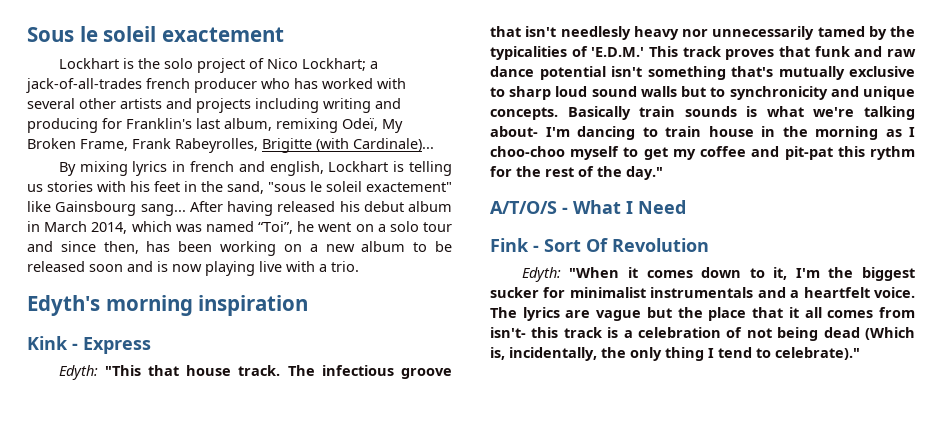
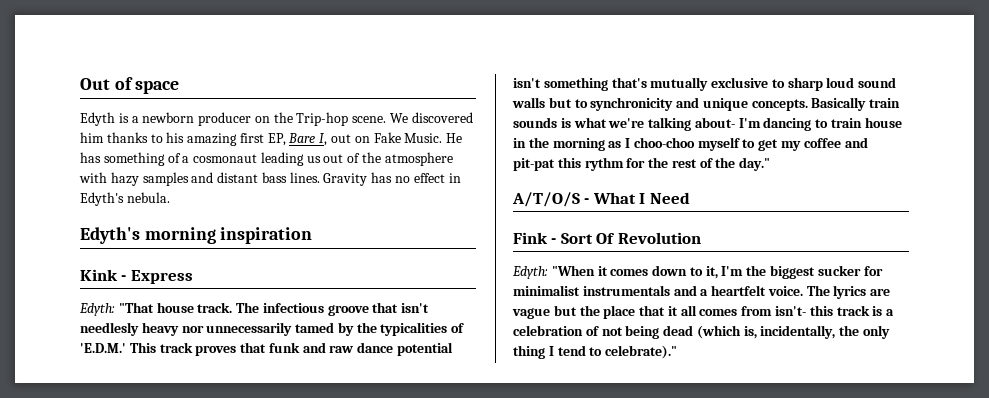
- Sous le soleil exactement
- Lockhart is the solo project of Nico Lockhart; a jack-of-all-trades french producer who has worked with several other artists and projects including writing and producing for Franklin's last album, remixing Odeï, My Broken Frame, Frank Rabeyrolles, Brigitte (with Cardinale)...
- By mixing lyrics in french and english, Lockhart is telling us stories with his feet in the sand, "sous le soleil exactement" like Gainsbourg sang... After having released his debut album in March 2014, which was named “Toi”, he went on a solo tour and since then, has been working on a new album to be released soon and is now playing live with a trio.
+ Out of space
+ Edyth is a newborn producer on the Trip-hop scene. We discovered him thanks to his amazing first EP, Bare I, out on Fake Music. He has something of a cosmonaut leading us out of the atmosphere with hazy samples and distant bass lines. Gravity has no effect in Edyth's nebula.
- Edyth: "This that house track.
+ Edyth: "That house track.
- The lyrics are vague but the place that it all comes from isn't- this track is a celebration of not being dead (Which is, incidentally, the only thing I tend to celebrate)."
+ The lyrics are vague but the place that it all comes from isn't- this track is a celebration of not being dead (which is, incidentally, the only thing I tend to celebrate)."

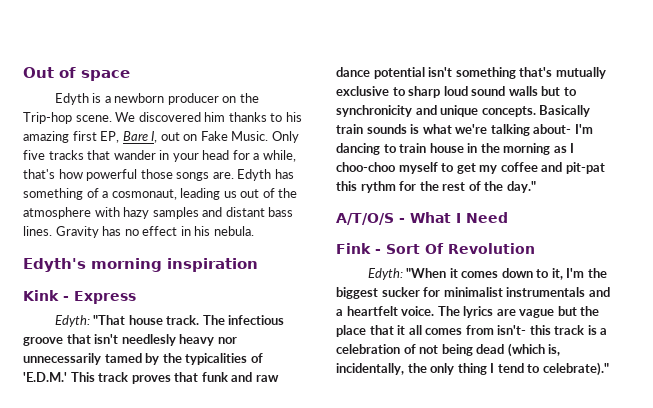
- He has something of a cosmonaut leading us out of the atmosphere with hazy samples and distant bass lines.
+ Only five tracks that wander in your head for a while, that's how powerful those songs are. Edyth has something of a cosmonaut, leading us out of the atmosphere with hazy samples and distant bass lines.
- Gravity has no effect in Edyth's nebula.
+ Gravity has no effect in his nebula.

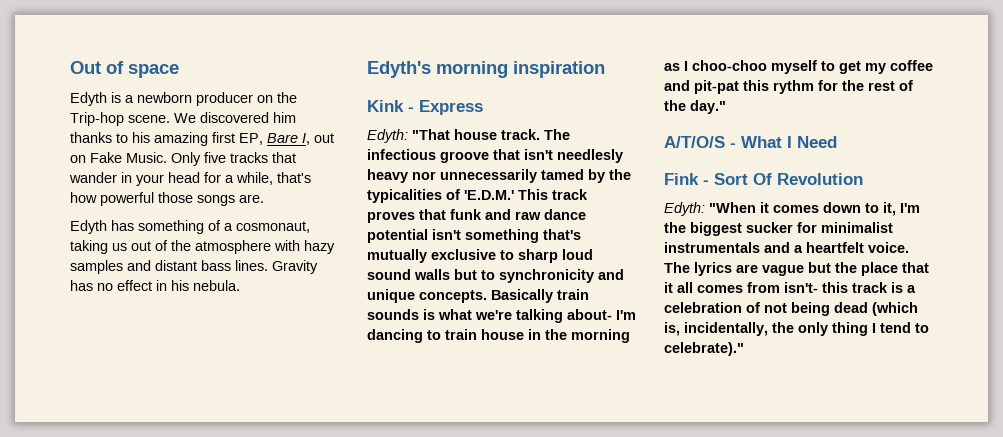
- Only five tracks that wander in your head for a while, that's how powerful those songs are. Edyth has something of a cosmonaut, leading us out of the atmosphere with hazy samples and distant bass lines.
+ Only five tracks that wander in your head for a while, that's how powerful those songs are.
+ Edyth has something of a cosmonaut, taking us out of the atmosphere with hazy samples and distant bass lines.

